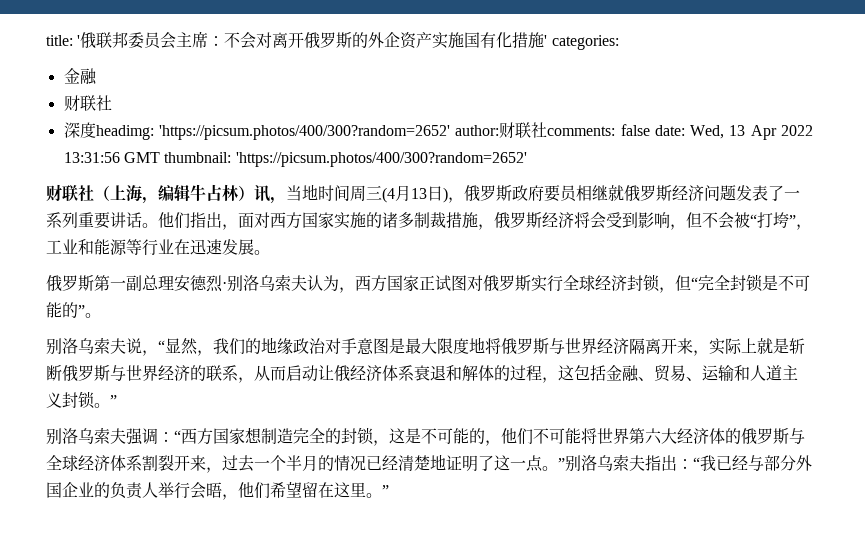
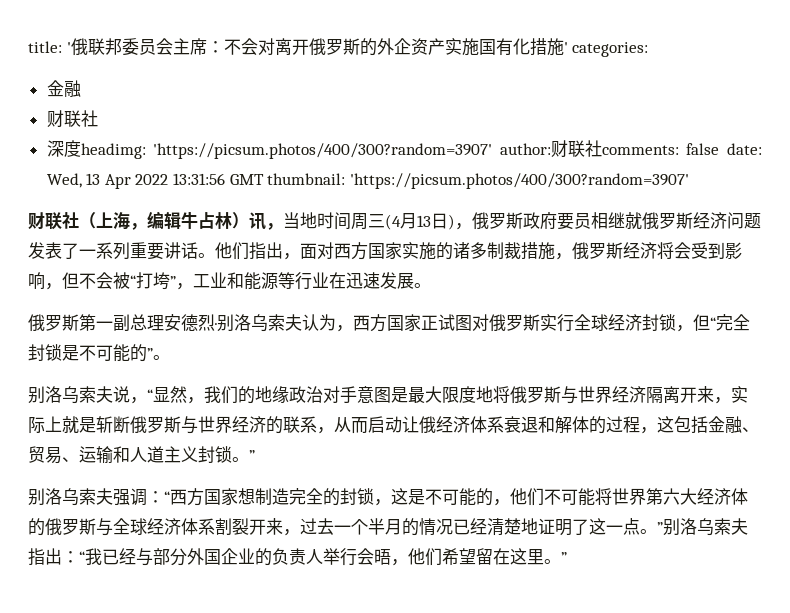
- 深度headimg: 'https://picsum.photos/400/300?random=2652' author:财联社comments: false date: Wed, 13 Apr 2022 13:31:56 GMT thumbnail: 'https://picsum.photos/400/300?random=2652'
+ 深度headimg: 'https://picsum.photos/400/300?random=3907' author:财联社comments: false date: Wed, 13 Apr 2022 13:31:56 GMT thumbnail: 'https://picsum.photos/400/300?random=3907'

